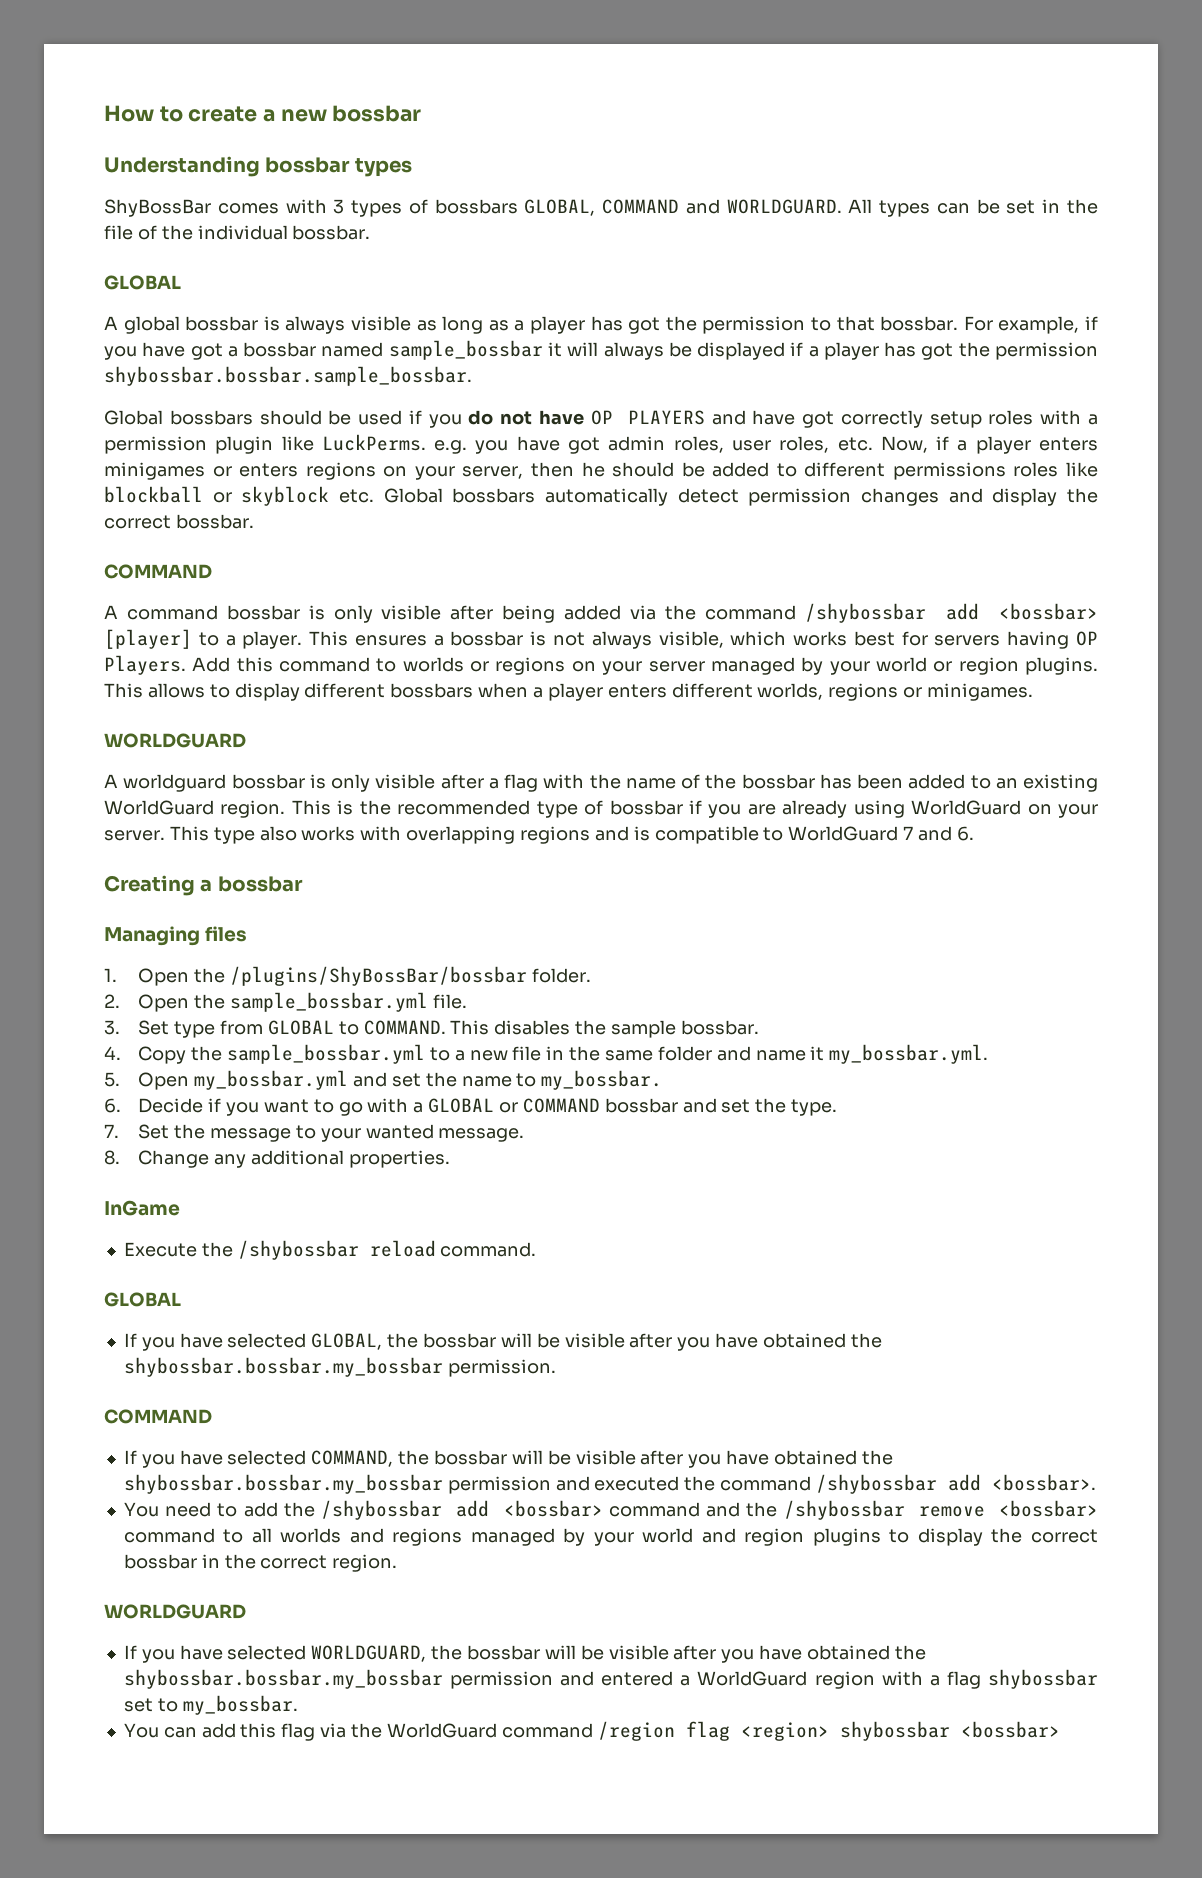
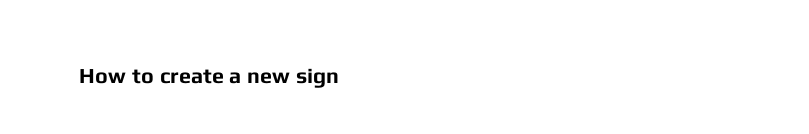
- How to create a new bossbar
- Understanding bossbar types
- ShyBossBar comes with 3 types of bossbars GLOBAL, COMMAND and WORLDGUARD. All types can be set in the file of the individual bossbar.
- GLOBAL
- A global bossbar is always visible as long as a player has got the permission to that bossbar. For example, if you have got a bossbar named sample_bossbar it will always be displayed if a player has got the permission shybossbar.bossbar.sample_bossbar.
- Global bossbars should be used if you do not have OP PLAYERS and have got correctly setup roles with a permission plugin like LuckPerms. e.g. you have got admin roles, user roles, etc. Now, if a player enters minigames or enters regions on your server, then he should be added to different permissions roles like blockball or skyblock etc. Global bossbars automatically detect permission changes and display the correct bossbar.
- COMMAND
- A command bossbar is only visible after being added via the command /shybossbar add <bossbar> [player] to a player. This ensures a bossbar is not always visible, which works best for servers having OP Players. Add this command to worlds or regions on your server managed by your world or region plugins. This allows to display different bossbars when a player enters different worlds, regions or minigames.
- WORLDGUARD
- A worldguard bossbar is only visible after a flag with the name of the bossbar has been added to an existing WorldGuard region. This is the recommended type of bossbar if you are already using WorldGuard on your server. This type also works with overlapping regions and is compatible to WorldGuard 7 and 6.
- Creating a bossbar
- Managing files
- 1. Open the /plugins/ShyBossBar/bossbar folder.
- 2. Open the sample_bossbar.yml file.
- 3. Set type from GLOBAL to COMMAND. This disables the sample bossbar.
- 4. Copy the sample_bossbar.yml to a new file in the same folder and name it my_bossbar.yml.
- 5. Open my_bossbar.yml and set the name to my_bossbar.
- 6. Decide if you want to go with a GLOBAL or COMMAND bossbar and set the type.
- 7. Set the message to your wanted message.
- 8. Change any additional properties.
- InGame
- Execute the /shybossbar reload command.
- GLOBAL
- If you have selected GLOBAL, the bossbar will be visible after you have obtained the shybossbar.bossbar.my_bossbar permission.
- COMMAND
- If you have selected COMMAND, the bossbar will be visible after you have obtained the shybossbar.bossbar.my_bossbar permission and executed the command /shybossbar add <bossbar>.
- You need to add the /shybossbar add <bossbar> command and the /shybossbar remove <bossbar> command to all worlds and regions managed by your world and region plugins to display the correct bossbar in the correct region.
- WORLDGUARD
- If you have selected WORLDGUARD, the bossbar will be visible after you have obtained the shybossbar.bossbar.my_bossbar permission and entered a WorldGuard region with a flag shybossbar set to my_bossbar.
- You can add this flag via the WorldGuard command /region flag <region> shybossbar <bossbar>
+ How to create a new sign

